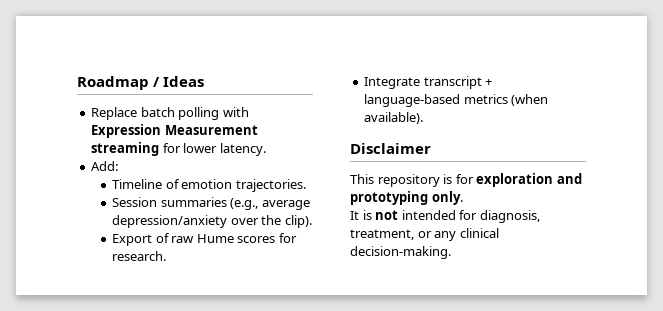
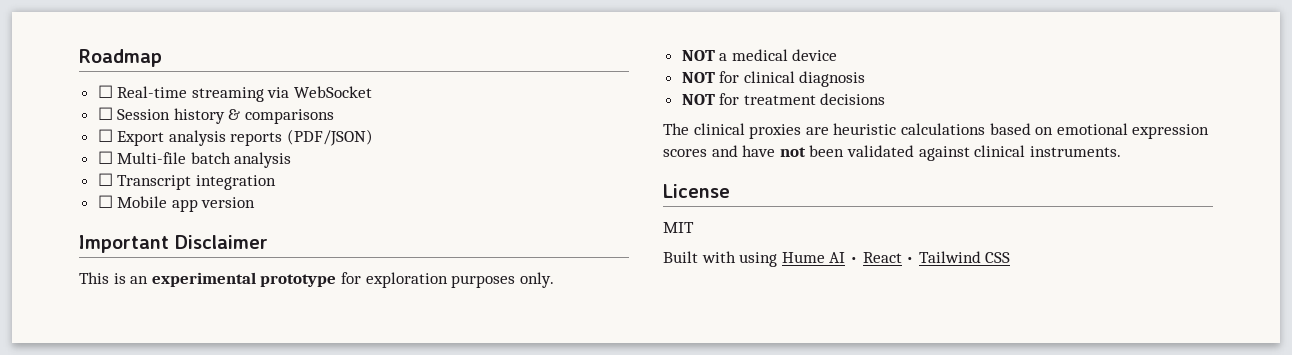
- Roadmap / Ideas
- Replace batch polling with Expression Measurement streaming for lower latency.
- Add:
- Timeline of emotion trajectories.
- Session summaries (e.g., average depression/anxiety over the clip).
- Export of raw Hume scores for research.
- Integrate transcript + language‑based metrics (when available).
- Disclaimer
- This repository is for exploration and prototyping only.
- It is not intended for diagnosis, treatment, or any clinical decision‑making.
+ Roadmap
+ ☐ Real-time streaming via WebSocket
+ ☐ Session history & comparisons
+ ☐ Export analysis reports (PDF/JSON)
+ ☐ Multi-file batch analysis
+ ☐ Transcript integration
+ ☐ Mobile app version
+ Important Disclaimer
+ This is an experimental prototype for exploration purposes only.
+ NOT a medical device
+ NOT for clinical diagnosis
+ NOT for treatment decisions
+ The clinical proxies are heuristic calculations based on emotional expression scores and have not been validated against clinical instruments.
+ License
+ MIT
+ Built with using Hume AI • React • Tailwind CSS

